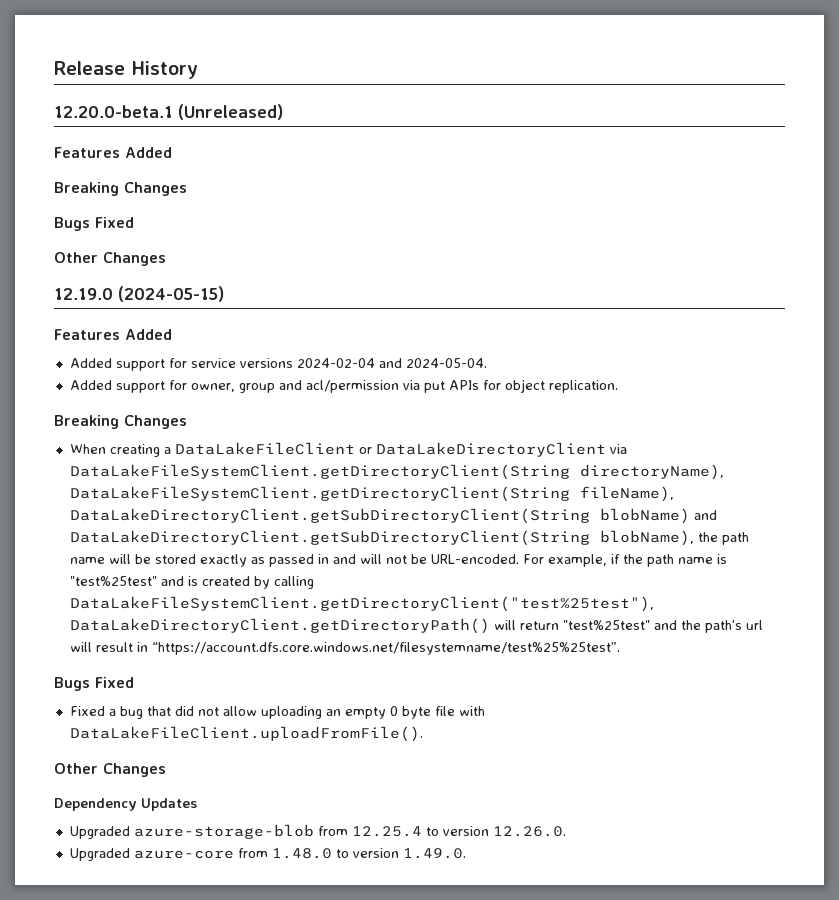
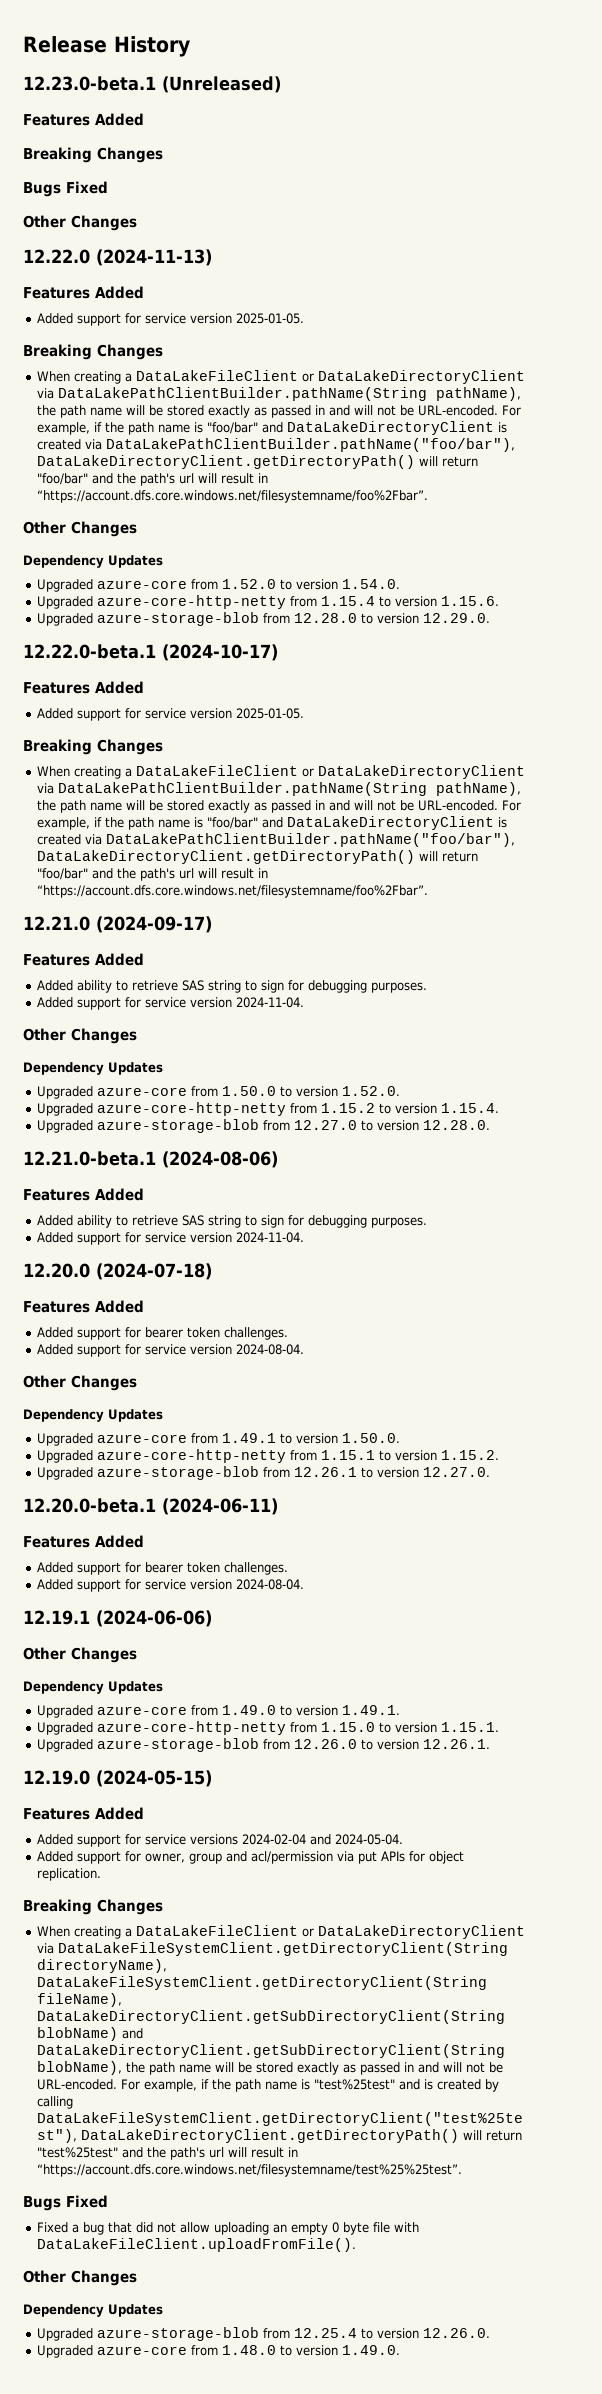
- 12.20.0-beta.1 (Unreleased)
+ 12.23.0-beta.1 (Unreleased)
+ 12.22.0 (2024-11-13)
+ Features Added
+ Added support for service version 2025-01-05.
+ Breaking Changes
+ When creating a DataLakeFileClient or DataLakeDirectoryClient via DataLakePathClientBuilder.pathName(String pathName), the path name will be stored exactly as passed in and will not be URL-encoded. For example, if the path name is "foo/bar" and DataLakeDirectoryClient is created via DataLakePathClientBuilder.pathName("foo/bar"), DataLakeDirectoryClient.getDirectoryPath() will return "foo/bar" and the path's url will result in “https://account.dfs.core.windows.net/filesystemname/foo%2Fbar”.
+ Other Changes
+ Dependency Updates
+ Upgraded azure-core from 1.52.0 to version 1.54.0.
+ Upgraded azure-core-http-netty from 1.15.4 to version 1.15.6.
+ Upgraded azure-storage-blob from 12.28.0 to version 12.29.0.
+ 12.22.0-beta.1 (2024-10-17)
+ Features Added
+ Added support for service version 2025-01-05.
+ Breaking Changes
+ When creating a DataLakeFileClient or DataLakeDirectoryClient via DataLakePathClientBuilder.pathName(String pathName), the path name will be stored exactly as passed in and will not be URL-encoded. For example, if the path name is "foo/bar" and DataLakeDirectoryClient is created via DataLakePathClientBuilder.pathName("foo/bar"), DataLakeDirectoryClient.getDirectoryPath() will return "foo/bar" and the path's url will result in “https://account.dfs.core.windows.net/filesystemname/foo%2Fbar”.
+ 12.21.0 (2024-09-17)
+ Features Added
+ Added ability to retrieve SAS string to sign for debugging purposes.
+ Added support for service version 2024-11-04.
+ Other Changes
+ Dependency Updates
+ Upgraded azure-core from 1.50.0 to version 1.52.0.
+ Upgraded azure-core-http-netty from 1.15.2 to version 1.15.4.
+ Upgraded azure-storage-blob from 12.27.0 to version 12.28.0.
+ 12.21.0-beta.1 (2024-08-06)
+ Features Added
+ Added ability to retrieve SAS string to sign for debugging purposes.
+ Added support for service version 2024-11-04.
+ 12.20.0 (2024-07-18)
+ Features Added
+ Added support for bearer token challenges.
+ Added support for service version 2024-08-04.
+ Other Changes
+ Dependency Updates
+ Upgraded azure-core from 1.49.1 to version 1.50.0.
+ Upgraded azure-core-http-netty from 1.15.1 to version 1.15.2.
+ Upgraded azure-storage-blob from 12.26.1 to version 12.27.0.
+ 12.20.0-beta.1 (2024-06-11)
+ Features Added
+ Added support for bearer token challenges.
+ Added support for service version 2024-08-04.
+ 12.19.1 (2024-06-06)
+ Other Changes
+ Dependency Updates
+ Upgraded azure-core from 1.49.0 to version 1.49.1.
+ Upgraded azure-core-http-netty from 1.15.0 to version 1.15.1.
+ Upgraded azure-storage-blob from 12.26.0 to version 12.26.1.

